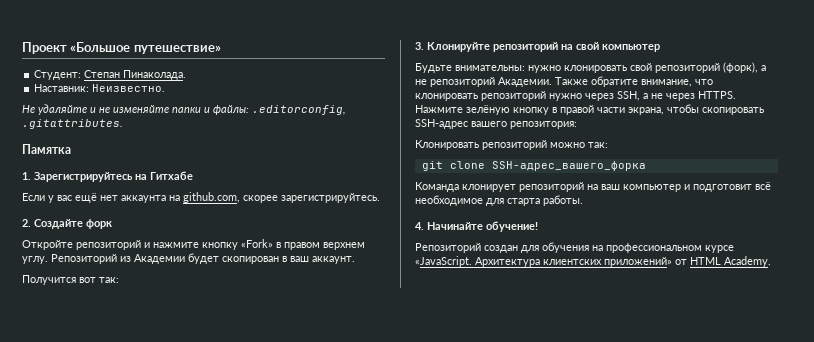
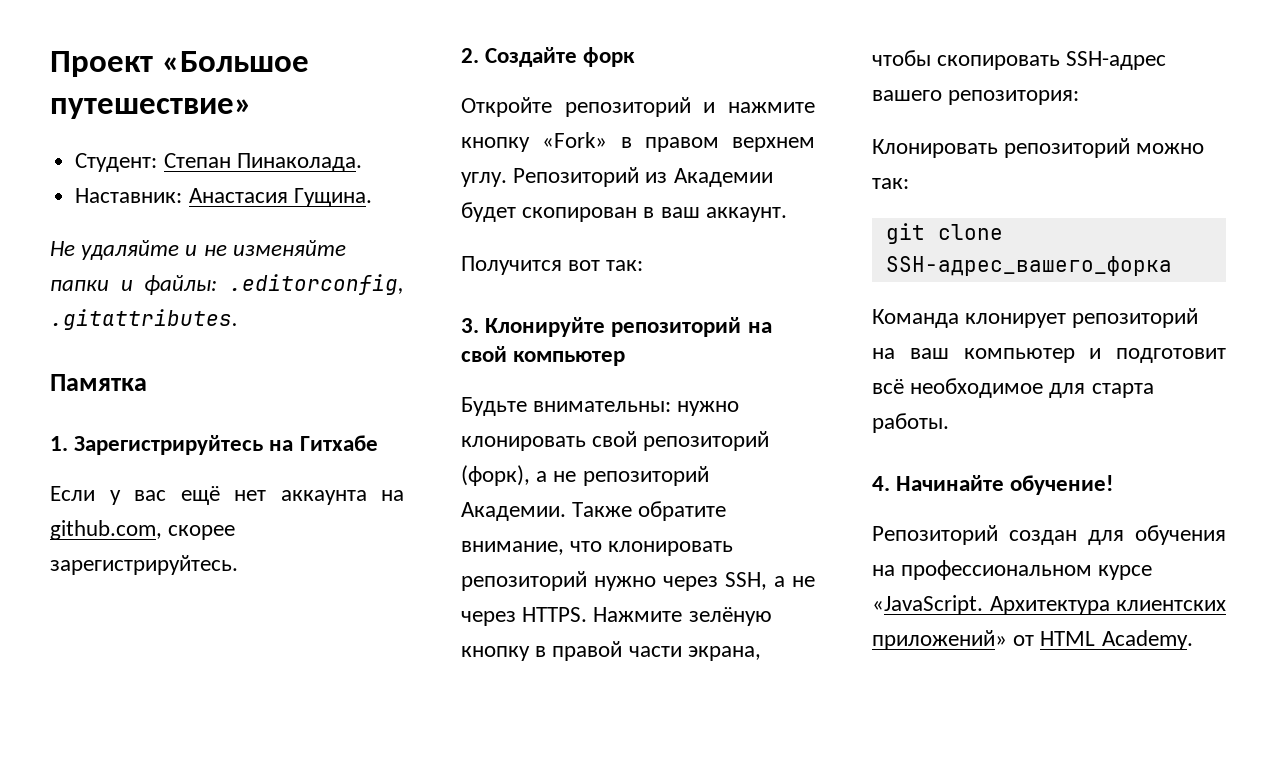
- Наставник: Неизвестно.
+ Наставник: Анастасия Гущина.

